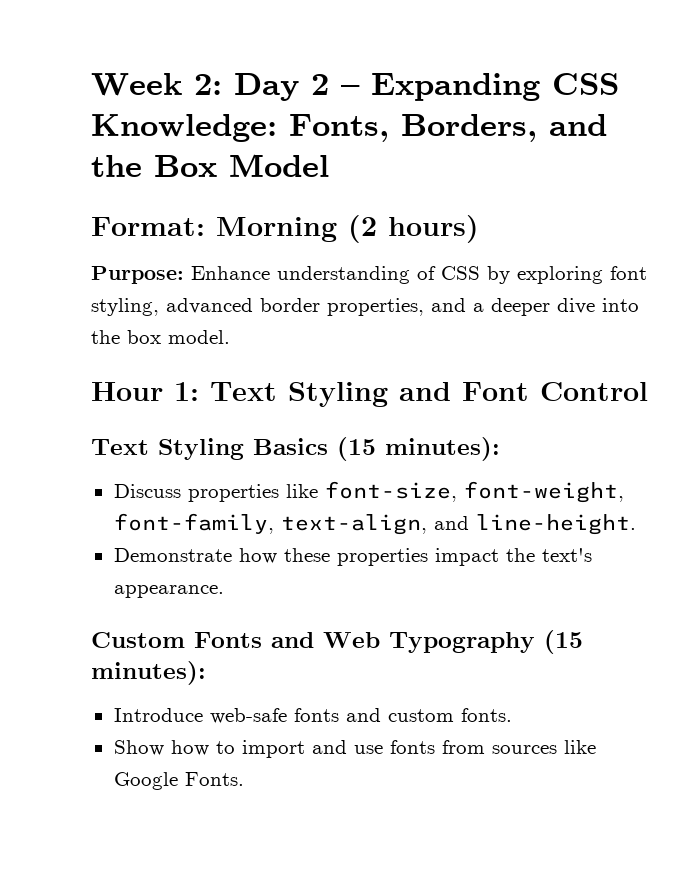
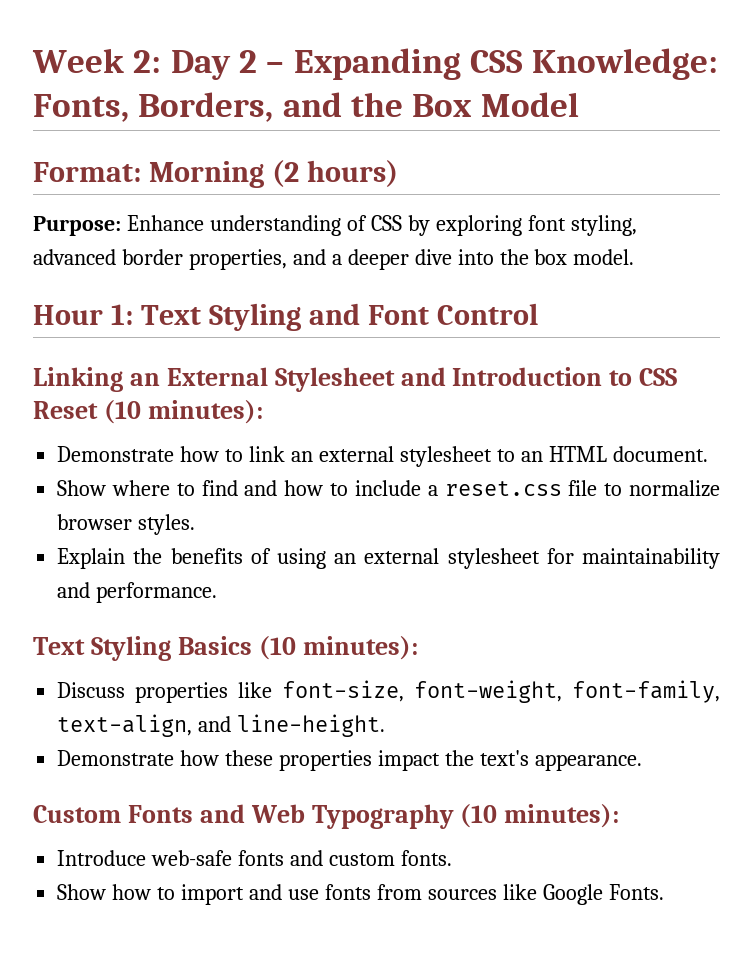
+ Linking an External Stylesheet and Introduction to CSS Reset (10 minutes):
+ Demonstrate how to link an external stylesheet to an HTML document.
+ Show where to find and how to include a reset.css file to normalize browser styles.
+ Explain the benefits of using an external stylesheet for maintainability and performance.
- Text Styling Basics (15 minutes):
+ Text Styling Basics (10 minutes):
- Custom Fonts and Web Typography (15 minutes):
+ Custom Fonts and Web Typography (10 minutes):

